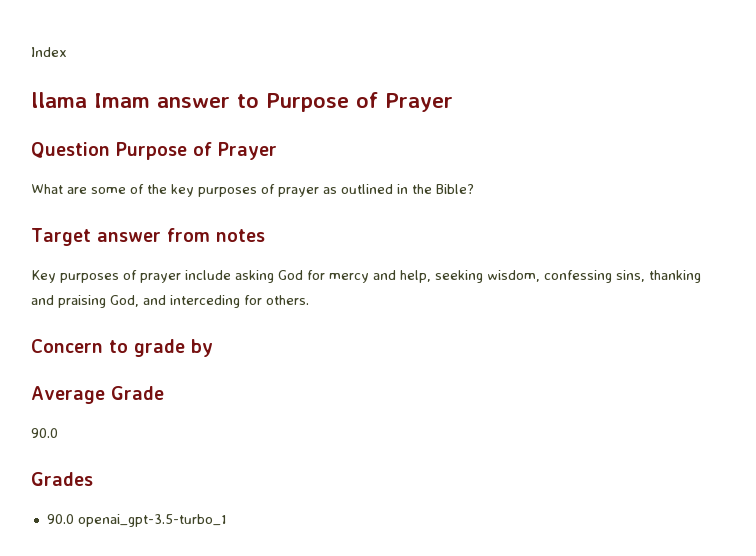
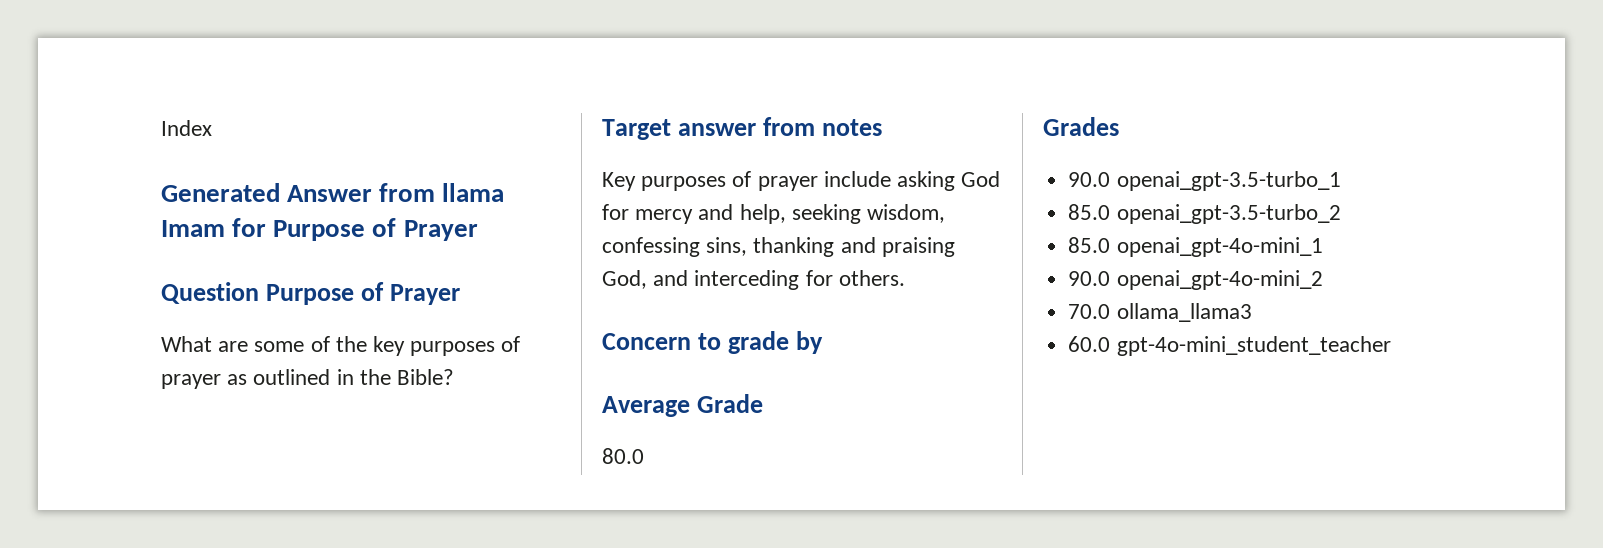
- llama Imam answer to Purpose of Prayer
+ Generated Answer from llama Imam for Purpose of Prayer
  Average Grade
- 90.0
+ 80.0
+ 85.0 openai_gpt-3.5-turbo_2
+ 85.0 openai_gpt-4o-mini_1
+ 90.0 openai_gpt-4o-mini_2
+ 70.0 ollama_llama3
+ 60.0 gpt-4o-mini_student_teacher

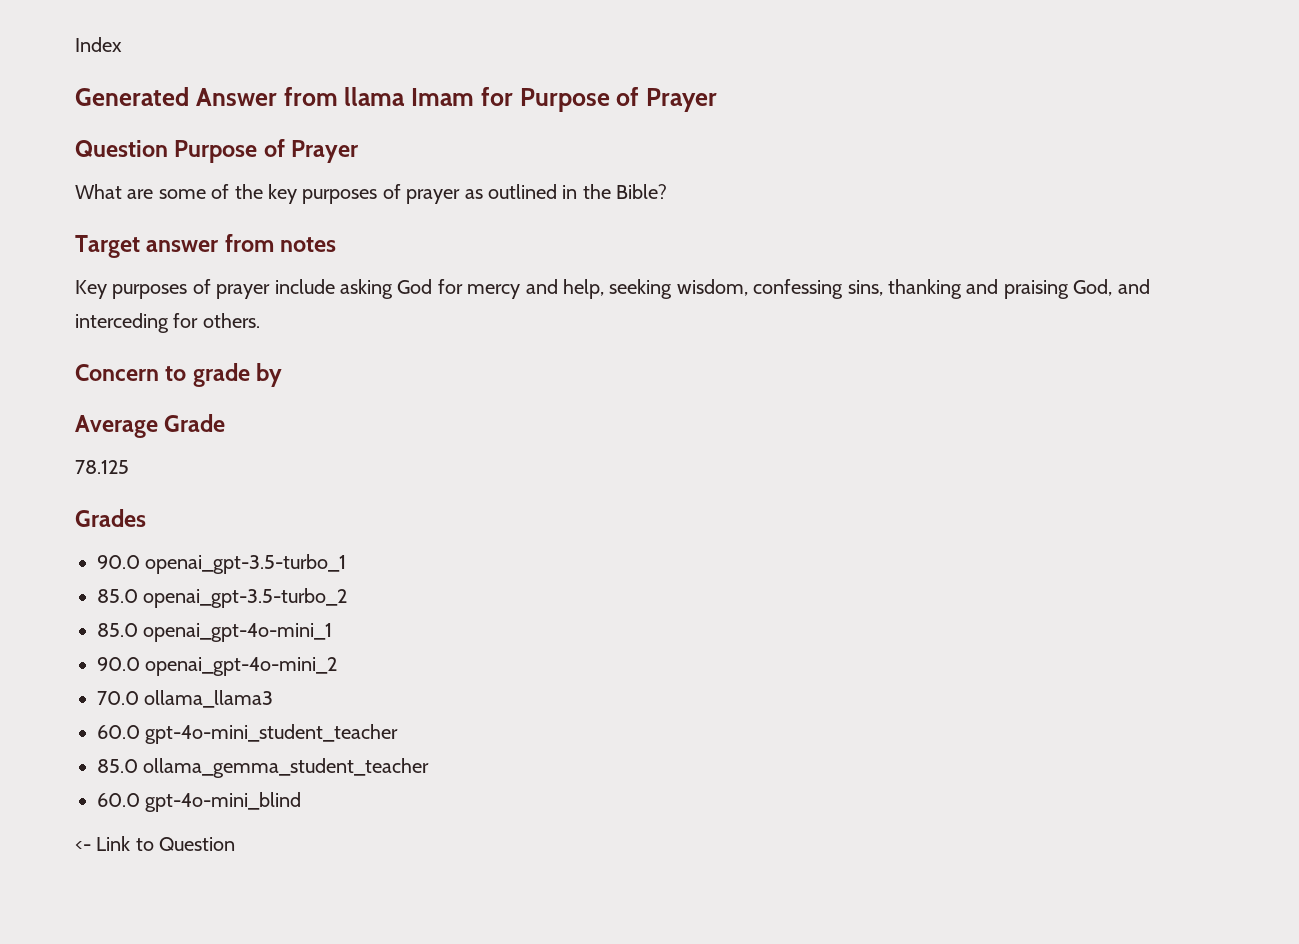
- 80.0
+ 78.125
+ 85.0 ollama_gemma_student_teacher
+ 60.0 gpt-4o-mini_blind
+ <- Link to Question

